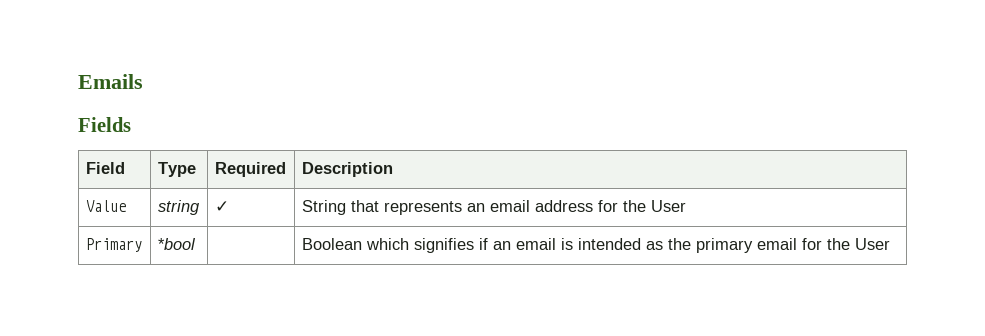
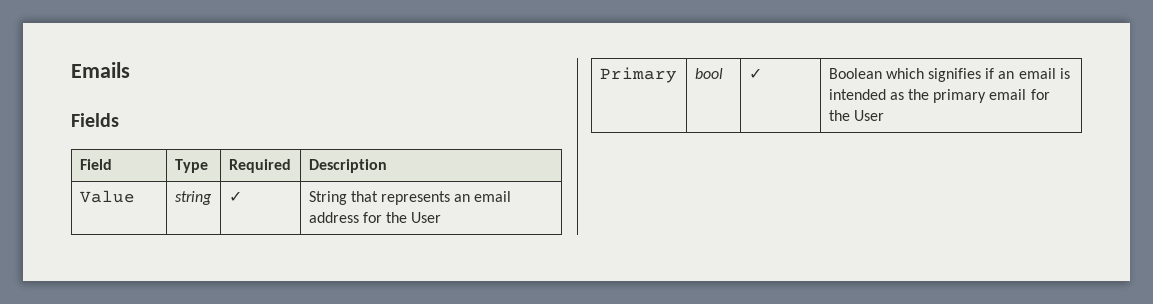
- Primary | *bool | | Boolean which signifies if an email is intended as the primary email for the User
+ Primary | bool | ✓ | Boolean which signifies if an email is intended as the primary email for the User

